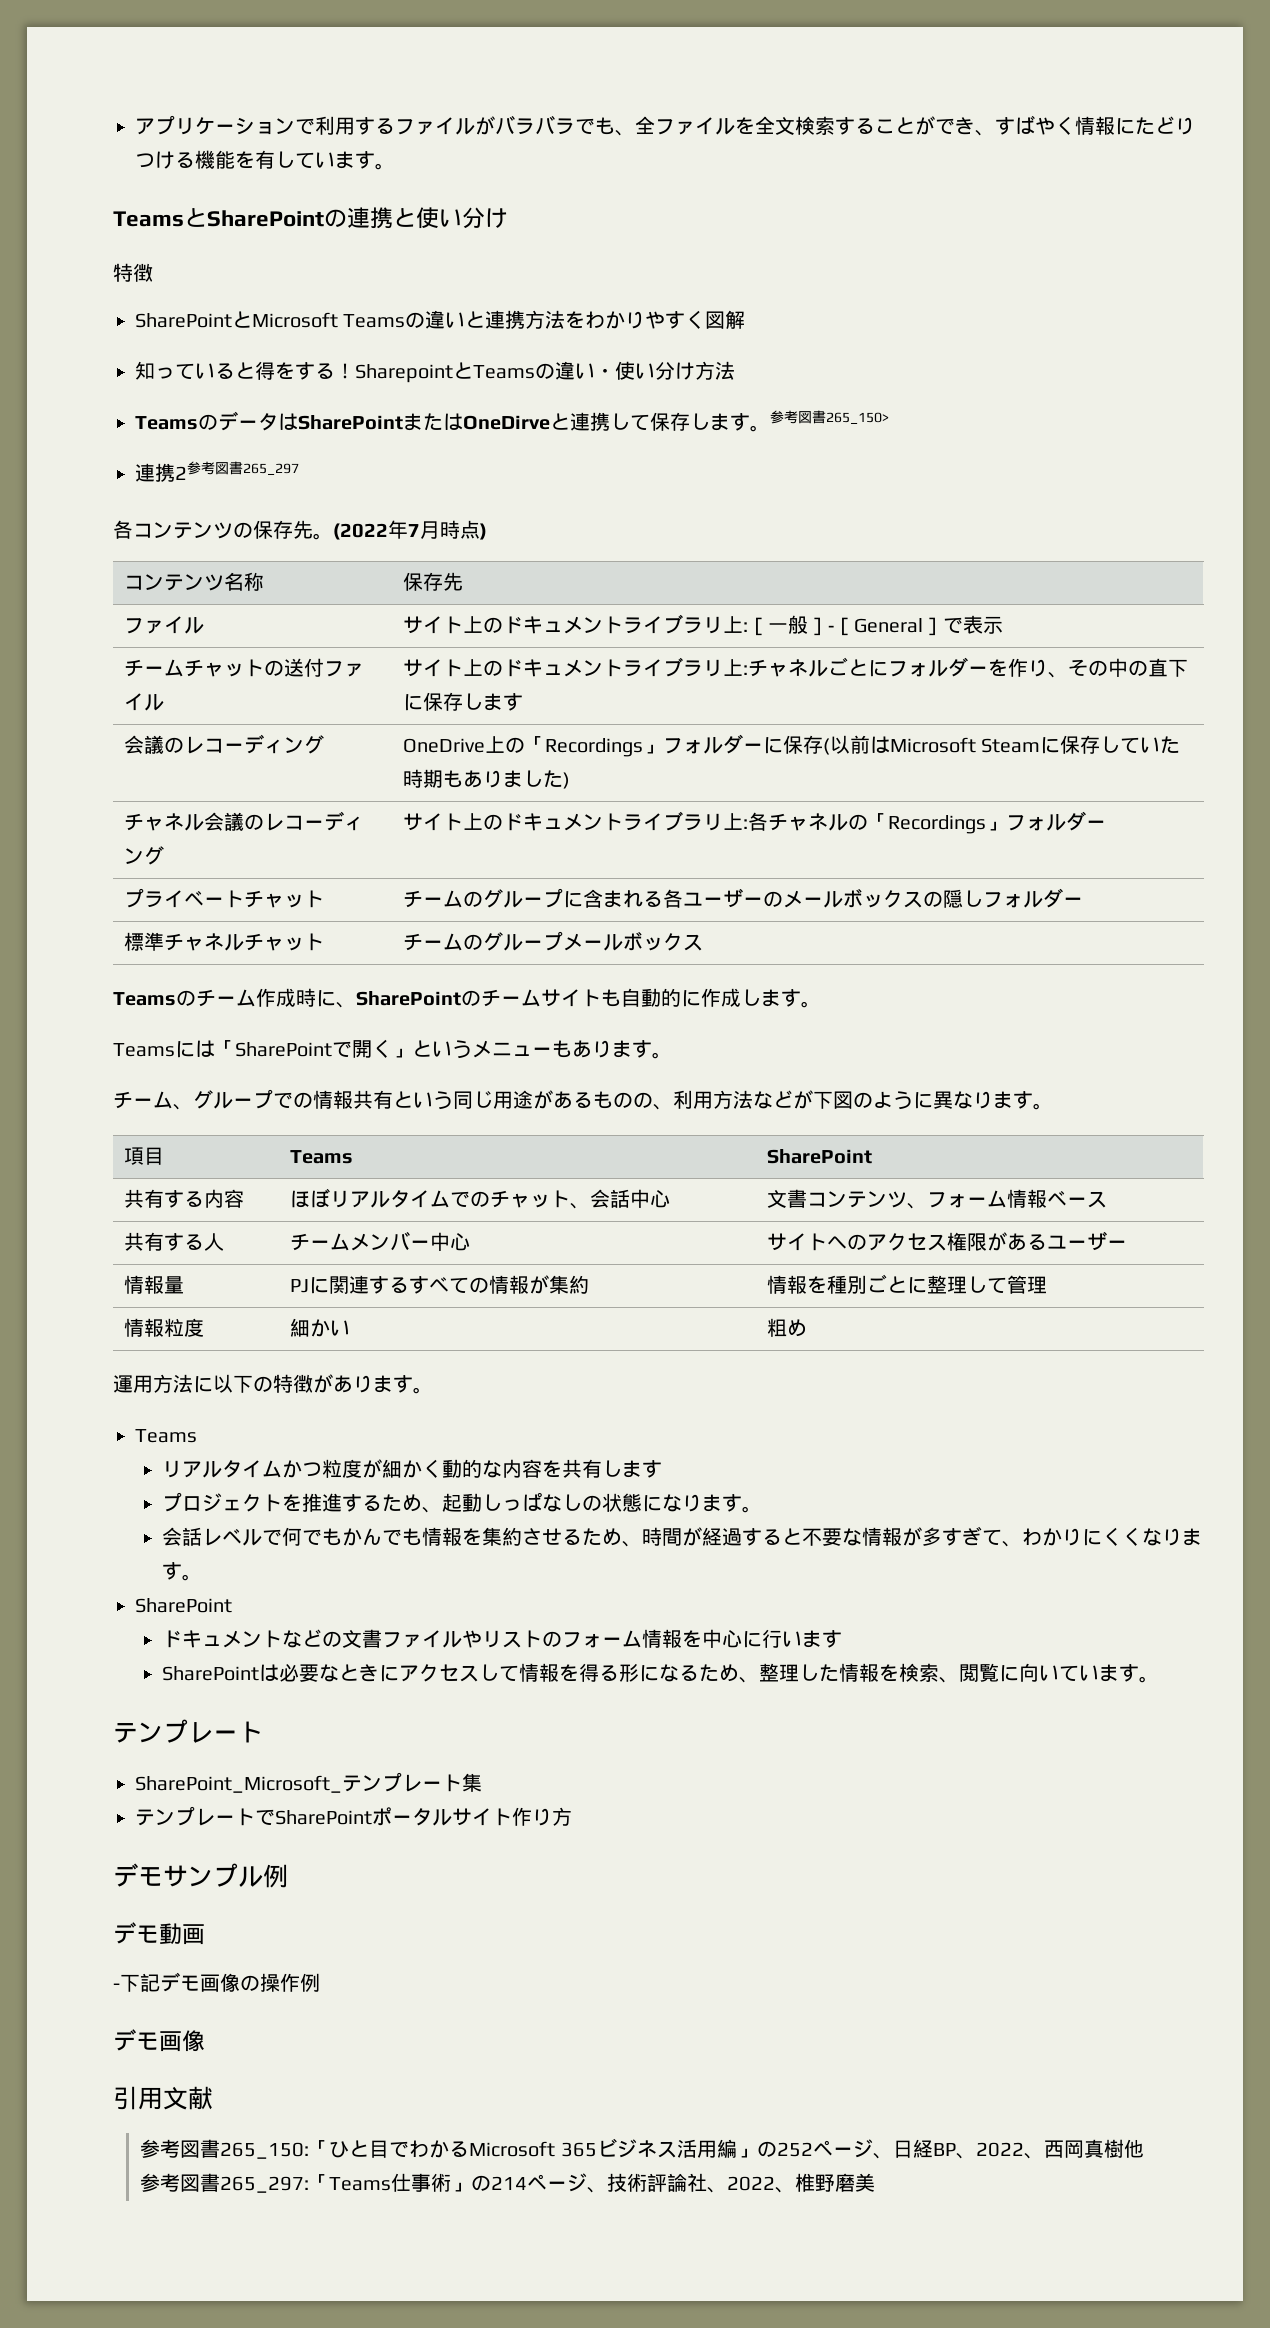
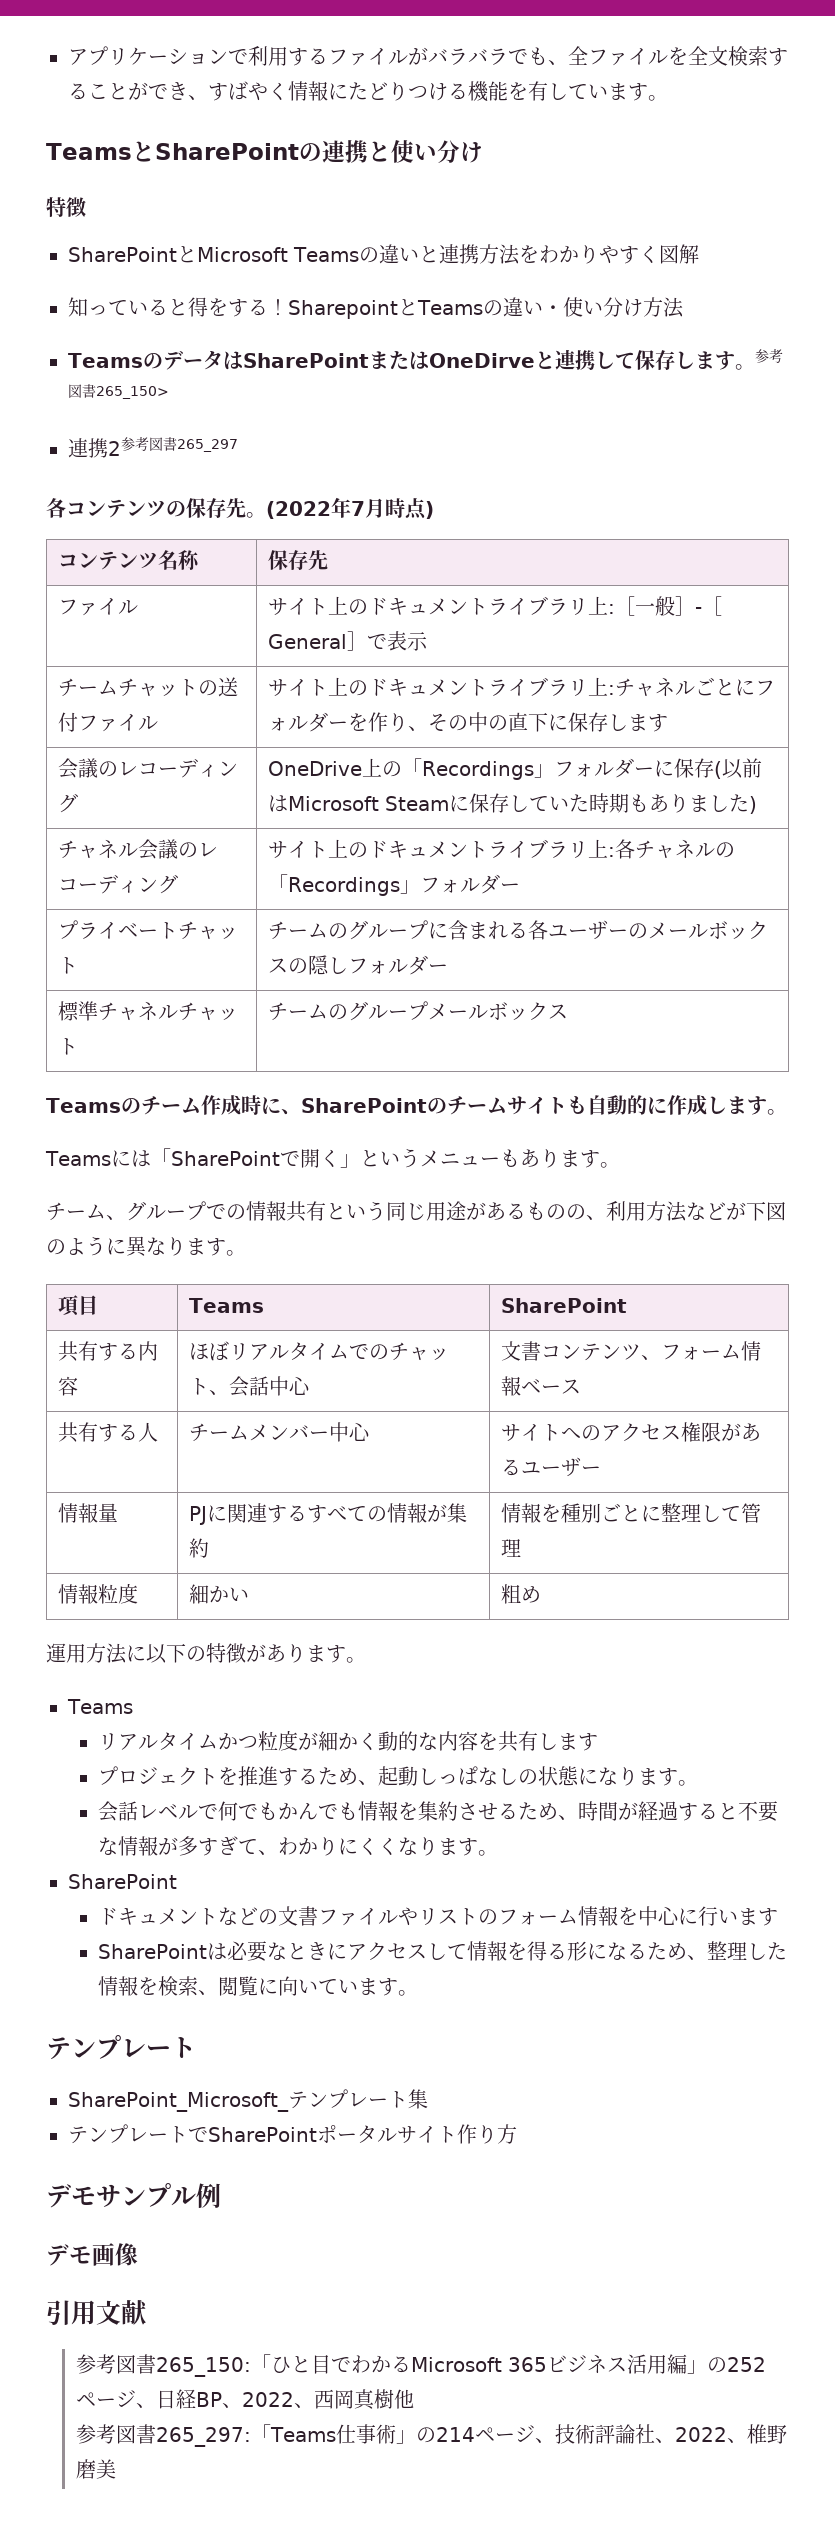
- デモ動画
- -下記デモ画像の操作例

